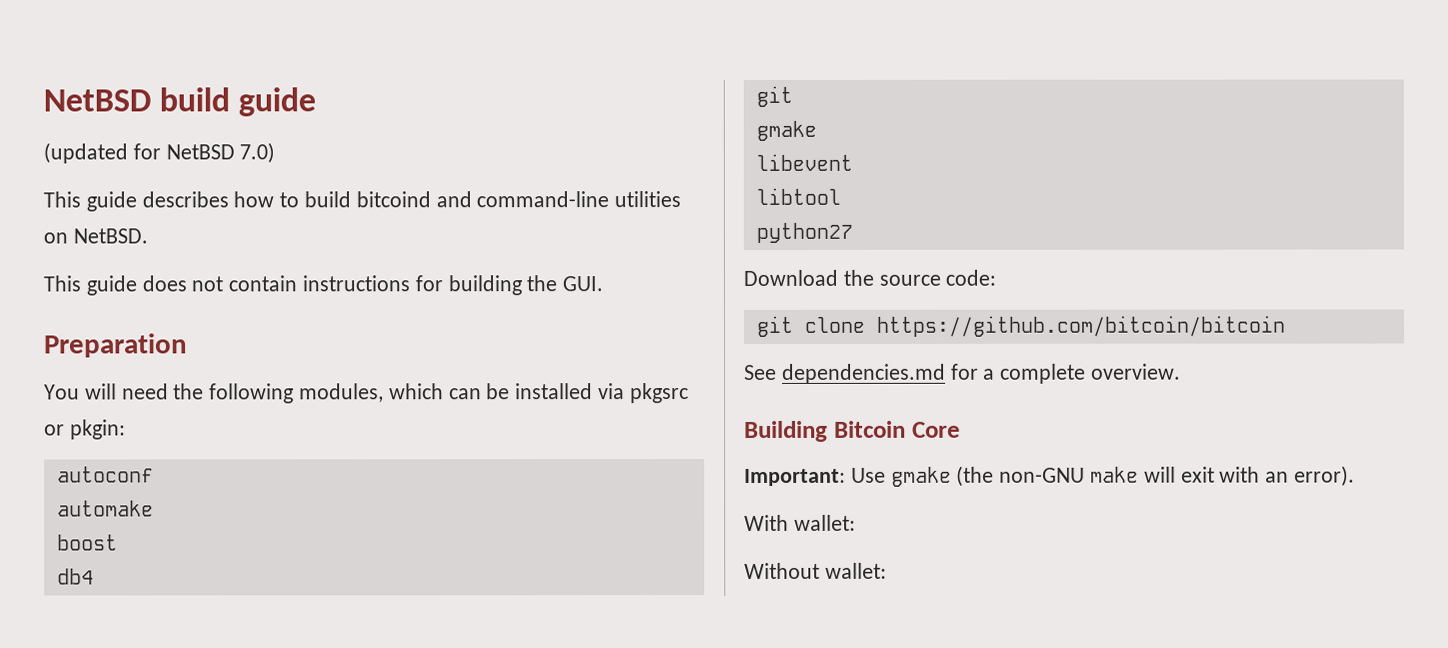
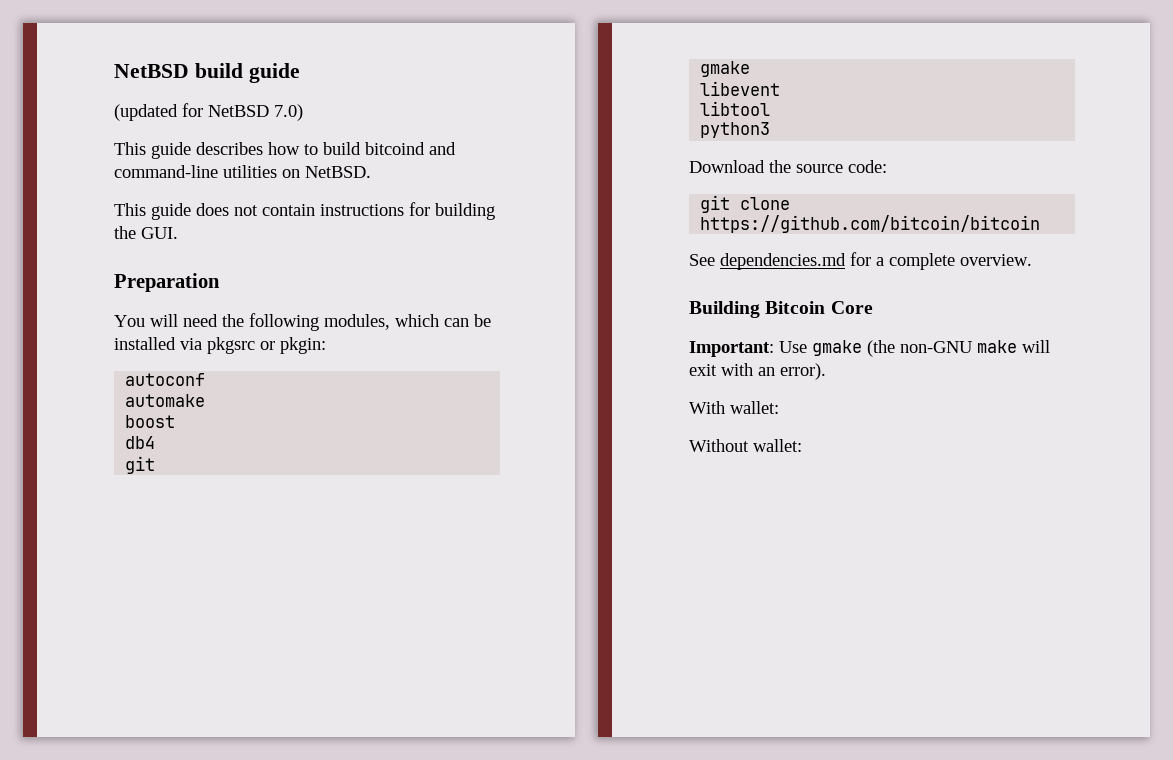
- python27
+ python3

